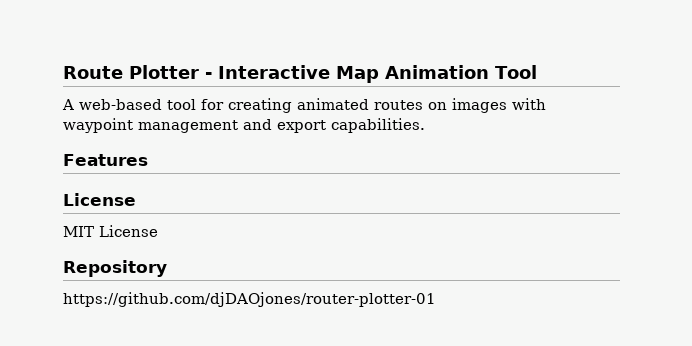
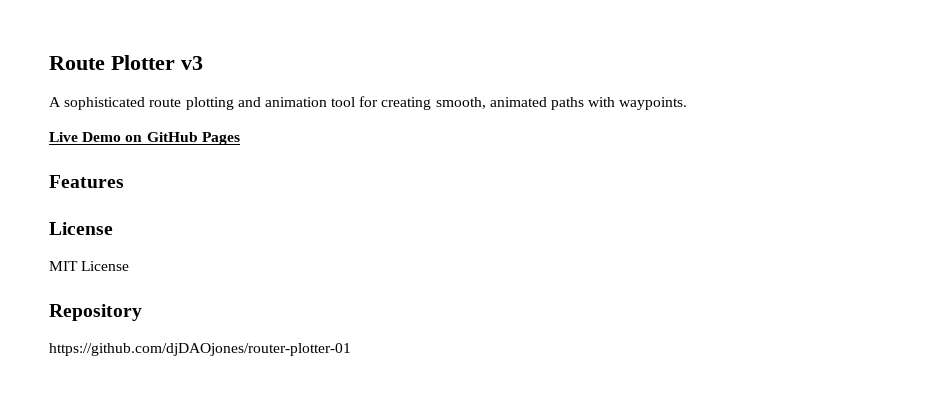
- Route Plotter - Interactive Map Animation Tool
- A web-based tool for creating animated routes on images with waypoint management and export capabilities.
+ Route Plotter v3
+ A sophisticated route plotting and animation tool for creating smooth, animated paths with waypoints.
+ Live Demo on GitHub Pages

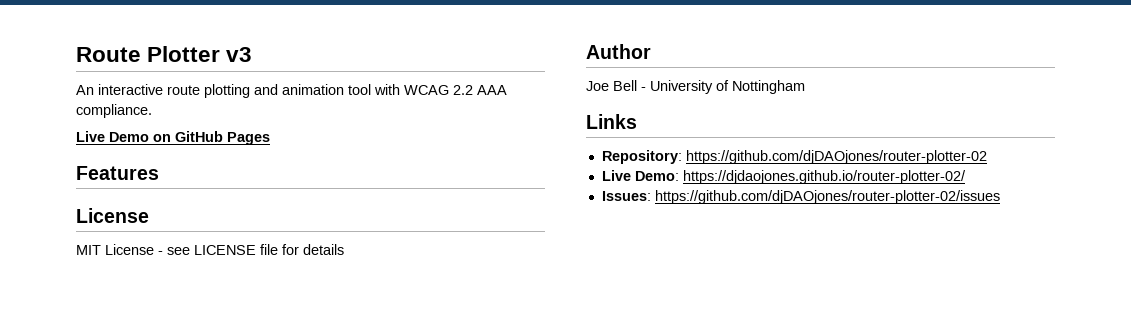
- A sophisticated route plotting and animation tool for creating smooth, animated paths with waypoints.
+ An interactive route plotting and animation tool with WCAG 2.2 AAA compliance.
- MIT License
- Repository
- https://github.com/djDAOjones/router-plotter-01
+ MIT License - see LICENSE file for details
+ Author
+ Joe Bell - University of Nottingham
+ Links
+ Repository: https://github.com/djDAOjones/router-plotter-02
+ Live Demo: https://djdaojones.github.io/router-plotter-02/
+ Issues: https://github.com/djDAOjones/router-plotter-02/issues

